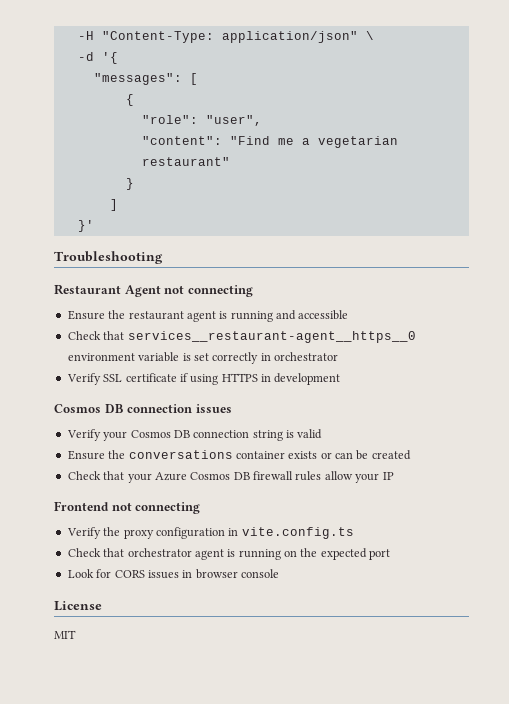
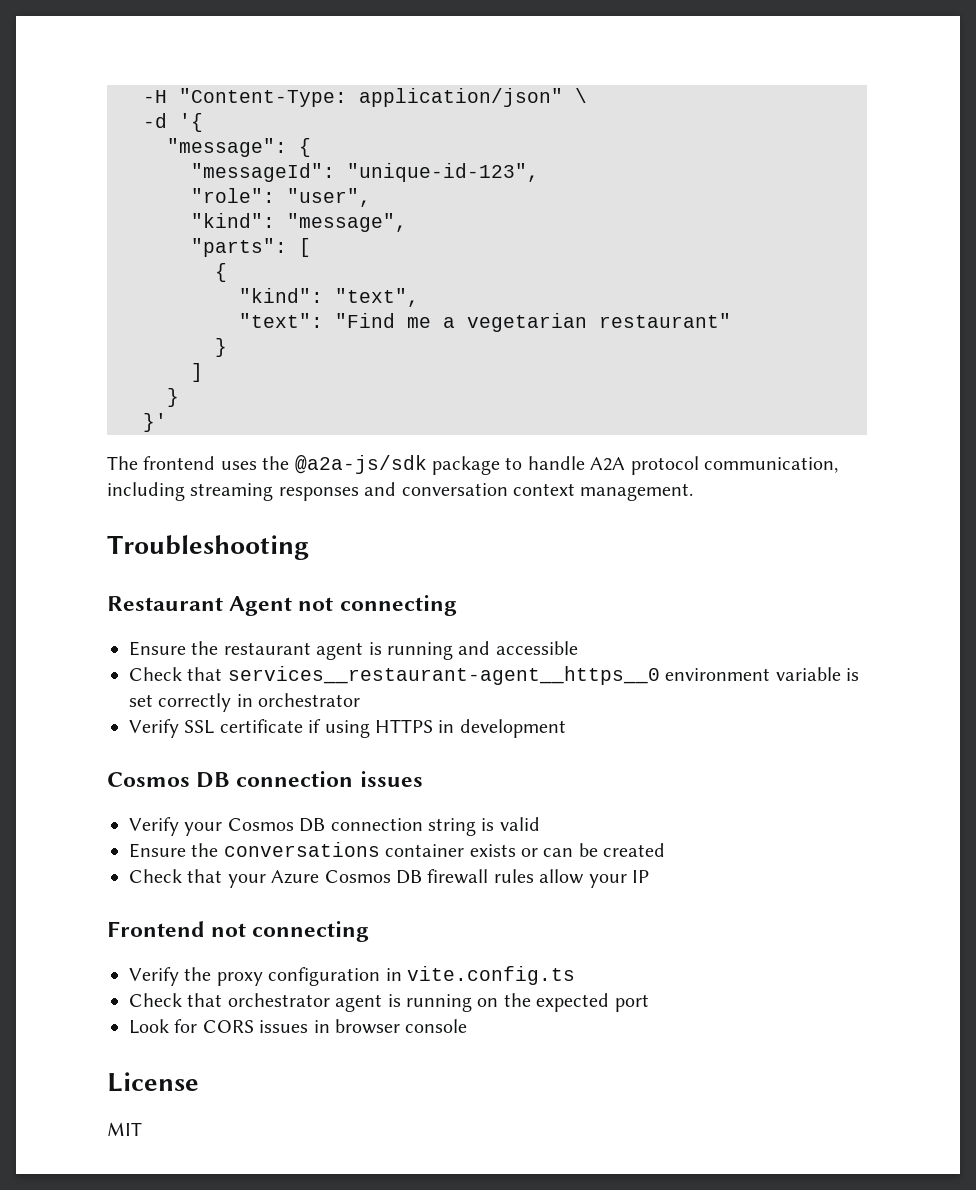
- "messages": [
+ "message": {
+ "messageId": "unique-id-123",
+ "role": "user",
+ "kind": "message",
+ "parts": [
- "role": "user",
- "content": "Find me a vegetarian restaurant"
+ "kind": "text",
+ "text": "Find me a vegetarian restaurant"
  ]
+ }
+ The frontend uses the @a2a-js/sdk package to handle A2A protocol communication, including streaming responses and conversation context management.

